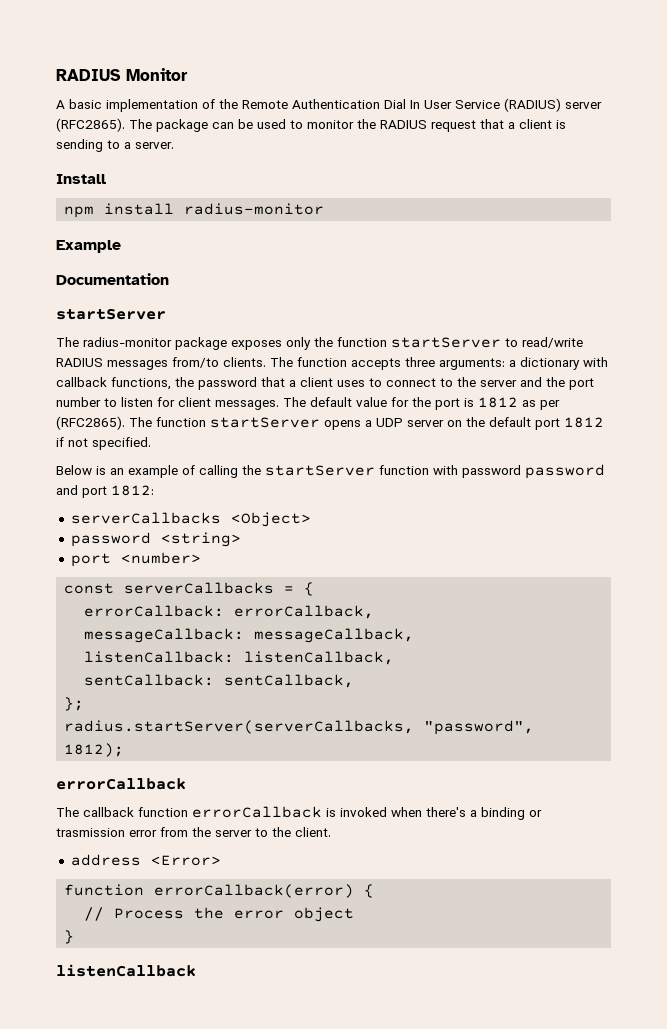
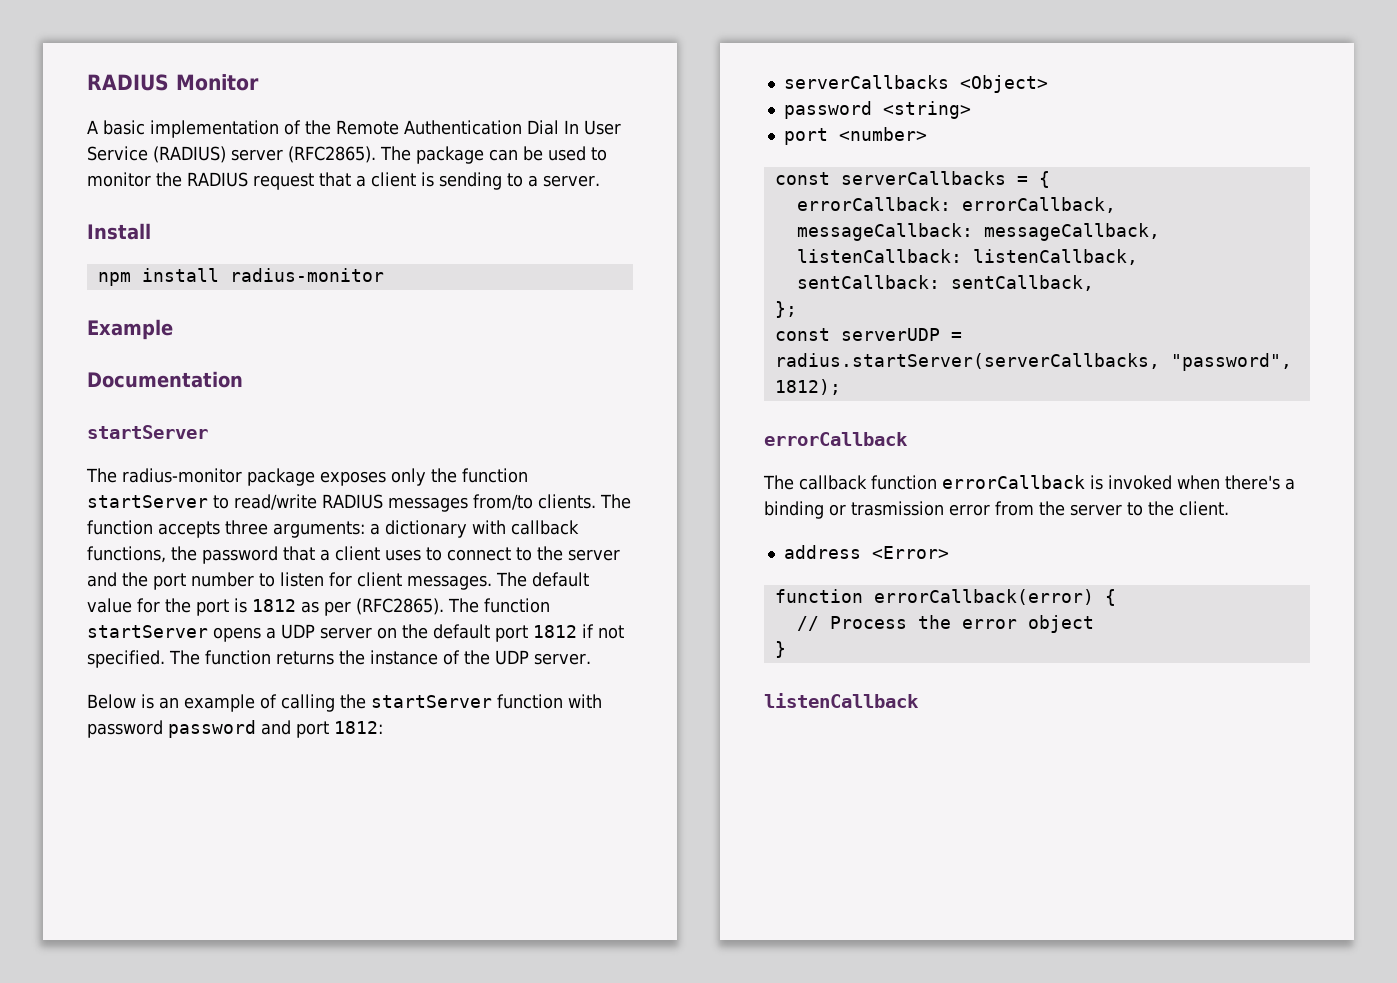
+ The function returns the instance of the UDP server.
- radius.startServer(serverCallbacks, "password", 1812);
+ const serverUDP = radius.startServer(serverCallbacks, "password", 1812);

